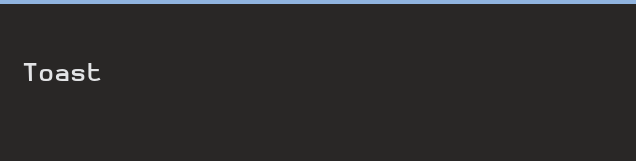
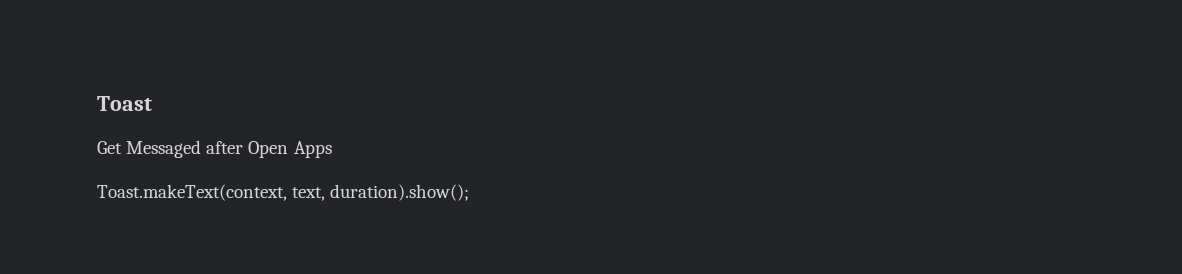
+ Get Messaged after Open Apps
+ Toast.makeText(context, text, duration).show();

